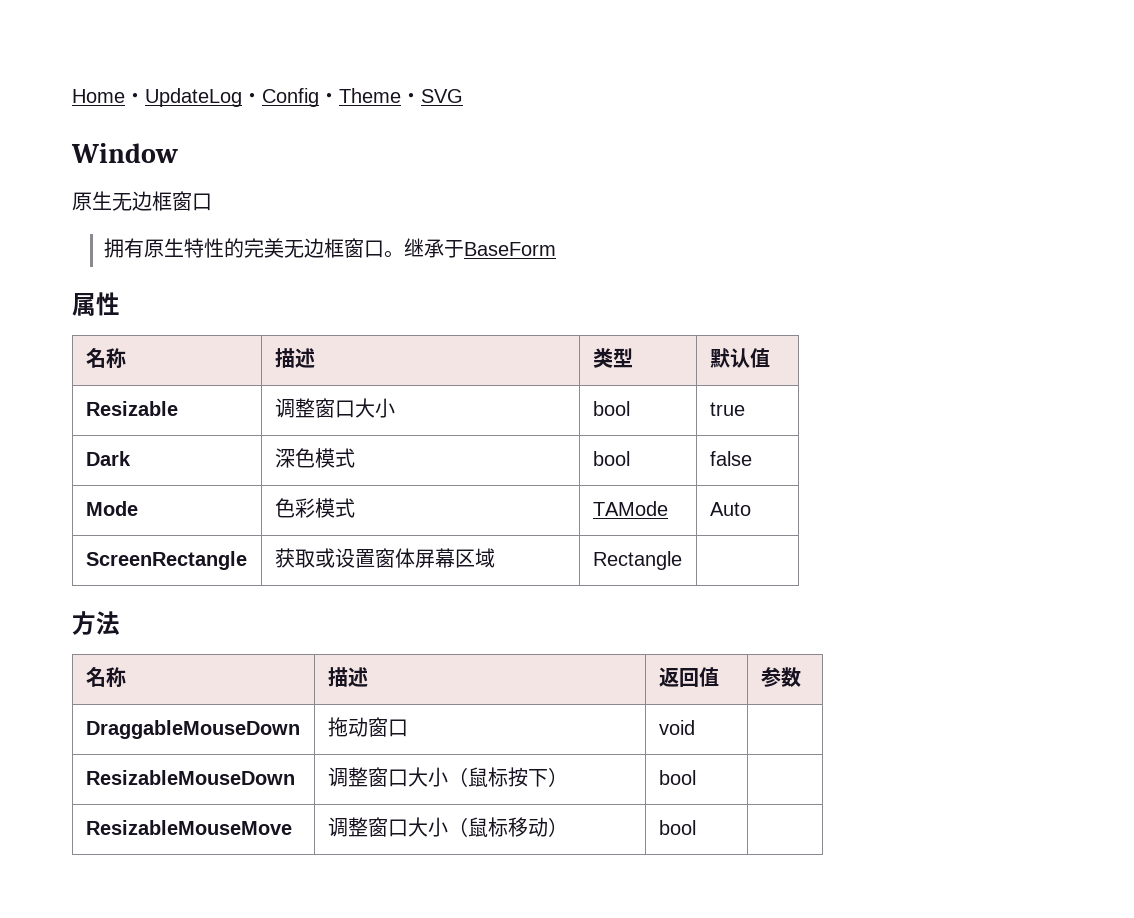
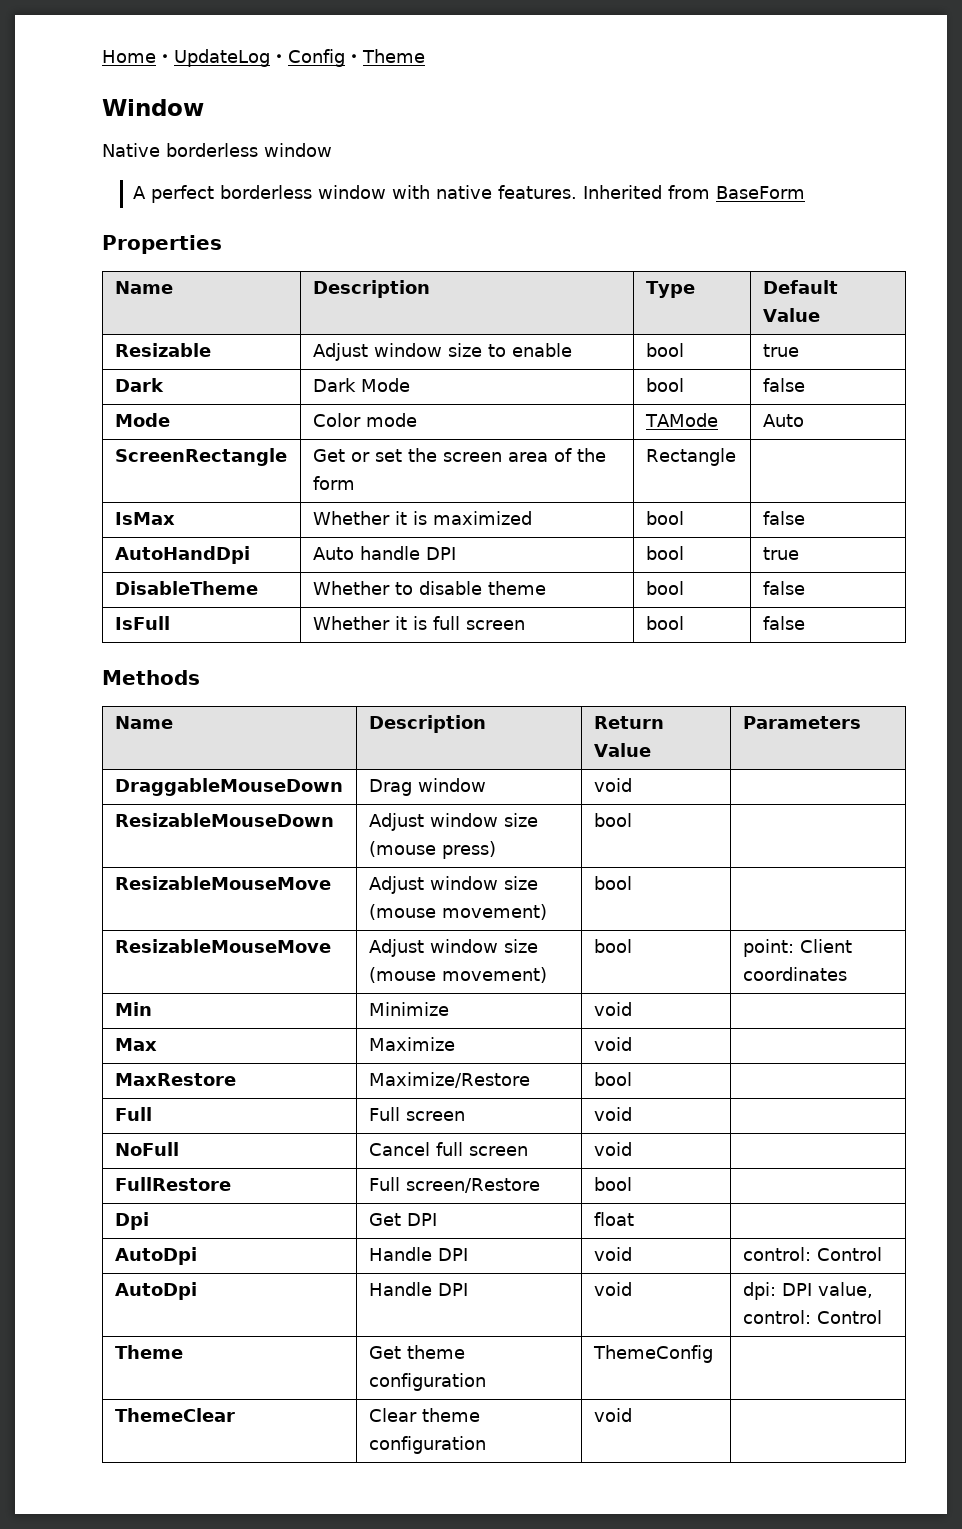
- Home・UpdateLog・Config・Theme・SVG
+ Home・UpdateLog・Config・Theme
- 原生无边框窗口
- 拥有原生特性的完美无边框窗口。继承于BaseForm
- 属性
- 名称 | 描述 | 类型 | 默认值
- Resizable | 调整窗口大小 | bool | true
+ Native borderless window
+ A perfect borderless window with native features. Inherited from BaseForm
+ Properties
+ Name | Description | Type | Default Value
+ Resizable | Adjust window size to enable | bool | true
- Dark | 深色模式 | bool | false
+ Dark | Dark Mode | bool | false
- Mode | 色彩模式 | TAMode | Auto
+ Mode | Color mode | TAMode | Auto
- ScreenRectangle | 获取或设置窗体屏幕区域 | Rectangle |
- 方法
- 名称 | 描述 | 返回值 | 参数
+ ScreenRectangle | Get or set the screen area of the form | Rectangle |
+ IsMax | Whether it is maximized | bool | false
+ AutoHandDpi | Auto handle DPI | bool | true
+ DisableTheme | Whether to disable theme | bool | false
+ IsFull | Whether it is full screen | bool | false
+ Methods
+ Name | Description | Return Value | Parameters
- DraggableMouseDown | 拖动窗口 | void |
+ DraggableMouseDown | Drag window | void |
- ResizableMouseDown | 调整窗口大小（鼠标按下） | bool |
- ResizableMouseMove | 调整窗口大小（鼠标移动） | bool |
+ ResizableMouseDown | Adjust window size (mouse press) | bool |
+ ResizableMouseMove | Adjust window size (mouse movement) | bool |
+ ResizableMouseMove | Adjust window size (mouse movement) | bool | point: Client coordinates
+ Min | Minimize | void |
+ Max | Maximize | void |
+ MaxRestore | Maximize/Restore | bool |
+ Full | Full screen | void |
+ NoFull | Cancel full screen | void |
+ FullRestore | Full screen/Restore | bool |
+ Dpi | Get DPI | float |
+ AutoDpi | Handle DPI | void | control: Control
+ AutoDpi | Handle DPI | void | dpi: DPI value, control: Control
+ Theme | Get theme configuration | ThemeConfig |
+ ThemeClear | Clear theme configuration | void |

